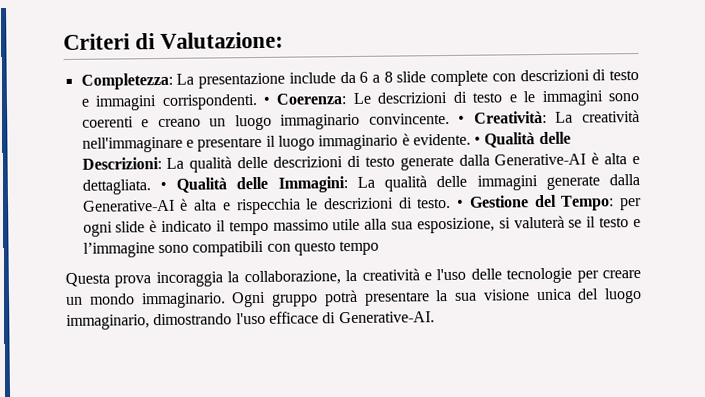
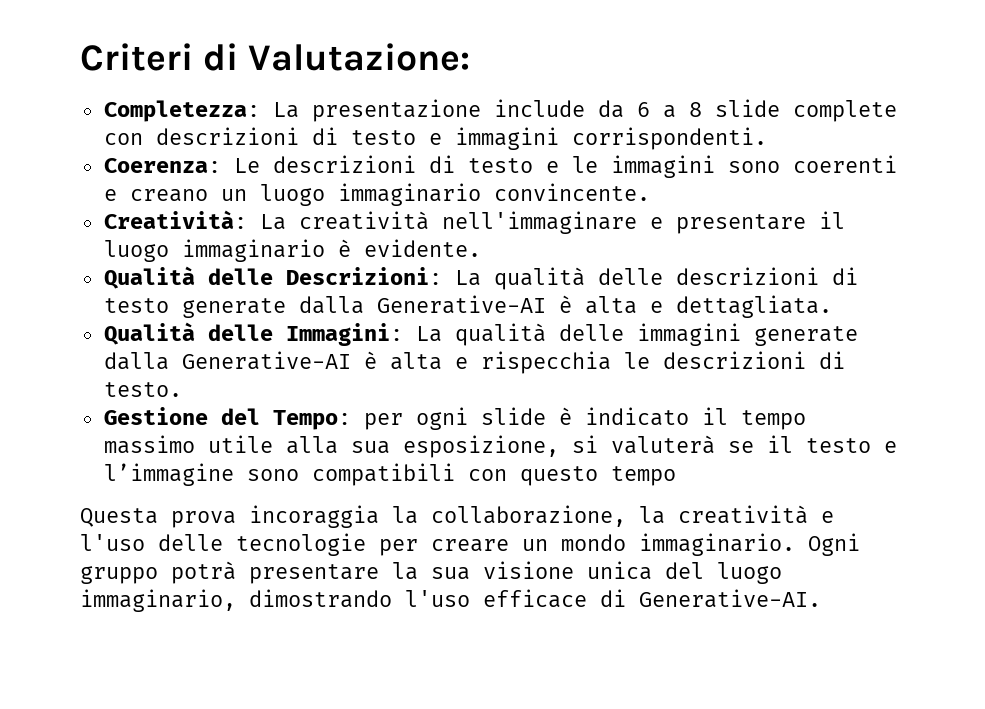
- La presentazione include da 6 a 8 slide complete con descrizioni di testo e immagini corrispondenti. • Coerenza:
+ La presentazione include da 6 a 8 slide complete con descrizioni di testo e immagini corrispondenti.
+ Coerenza:
- Le descrizioni di testo e le immagini sono coerenti e creano un luogo immaginario convincente. • Creatività:
+ Le descrizioni di testo e le immagini sono coerenti e creano un luogo immaginario convincente.
+ Creatività:
- La creatività nell'immaginare e presentare il luogo immaginario è evidente. • Qualità delle Descrizioni:
+ La creatività nell'immaginare e presentare il luogo immaginario è evidente.
+ Qualità delle Descrizioni:
- La qualità delle descrizioni di testo generate dalla Generative-AI è alta e dettagliata. • Qualità delle Immagini:
+ La qualità delle descrizioni di testo generate dalla Generative-AI è alta e dettagliata.
+ Qualità delle Immagini:
- La qualità delle immagini generate dalla Generative-AI è alta e rispecchia le descrizioni di testo. • Gestione del Tempo:
+ La qualità delle immagini generate dalla Generative-AI è alta e rispecchia le descrizioni di testo.
+ Gestione del Tempo:

